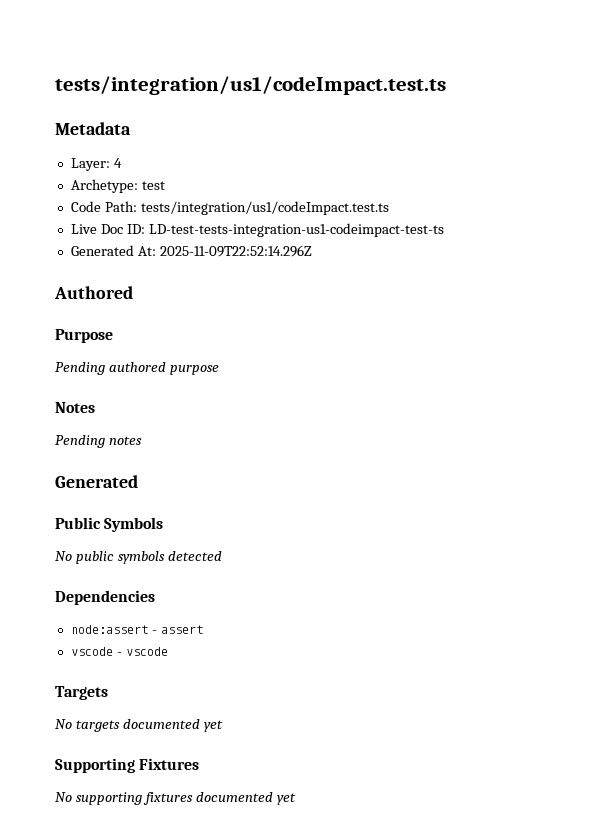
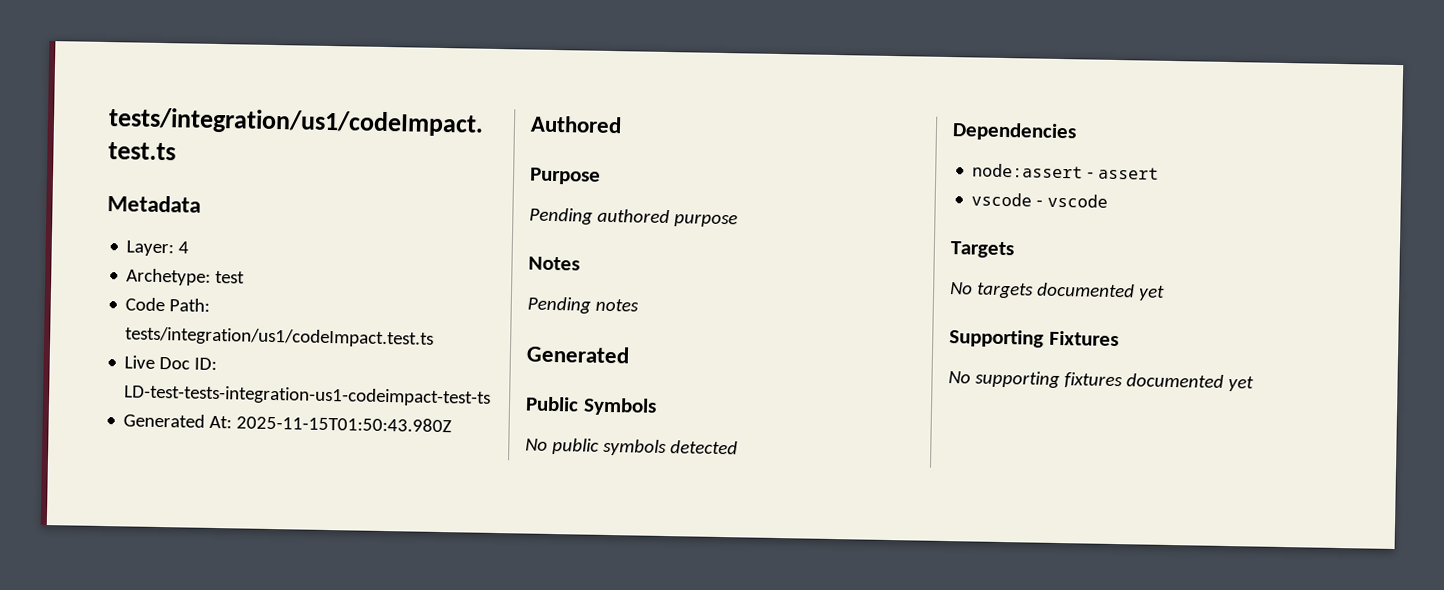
- Generated At: 2025-11-09T22:52:14.296Z
+ Generated At: 2025-11-15T01:50:43.980Z

